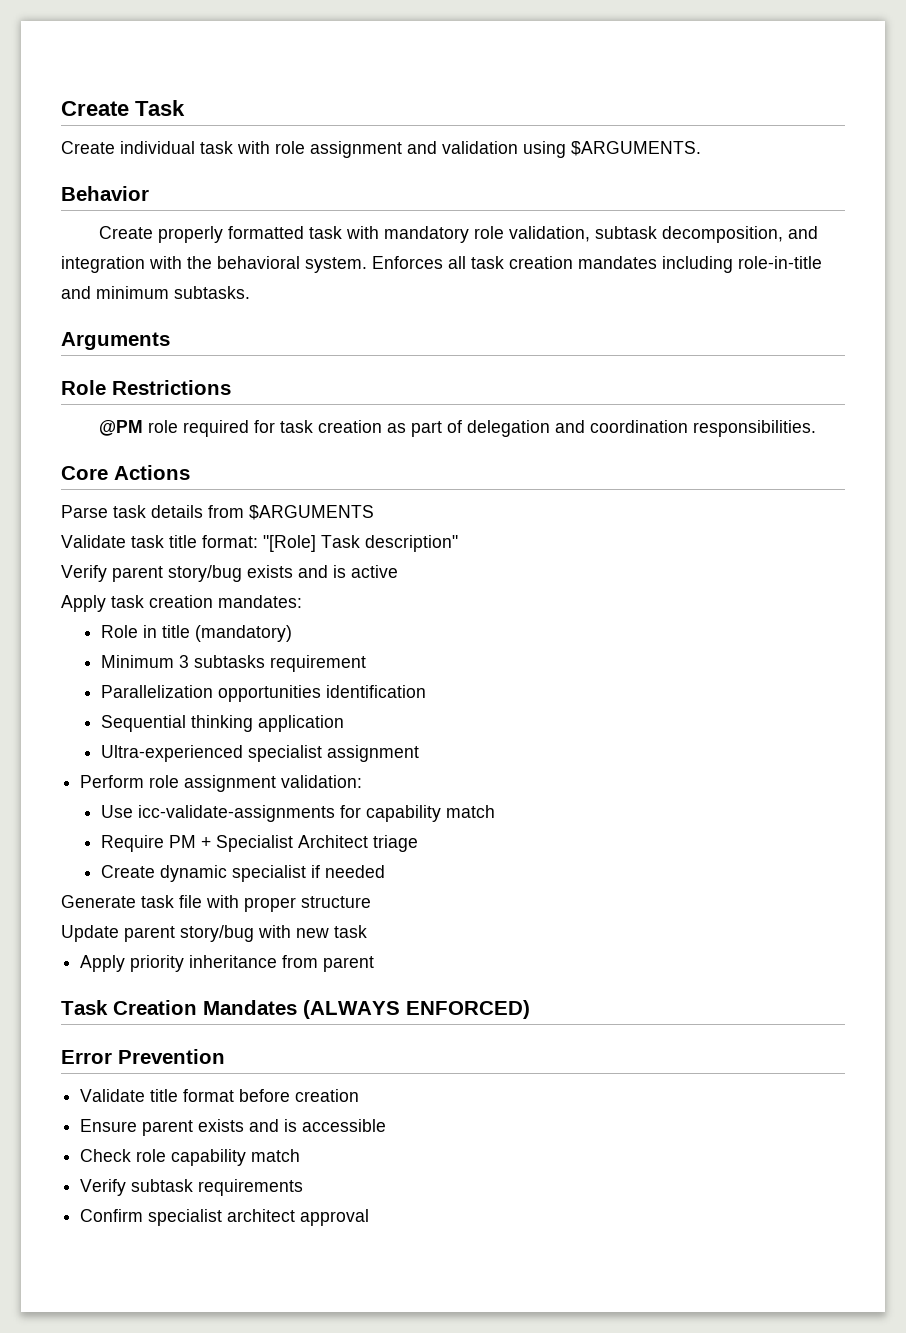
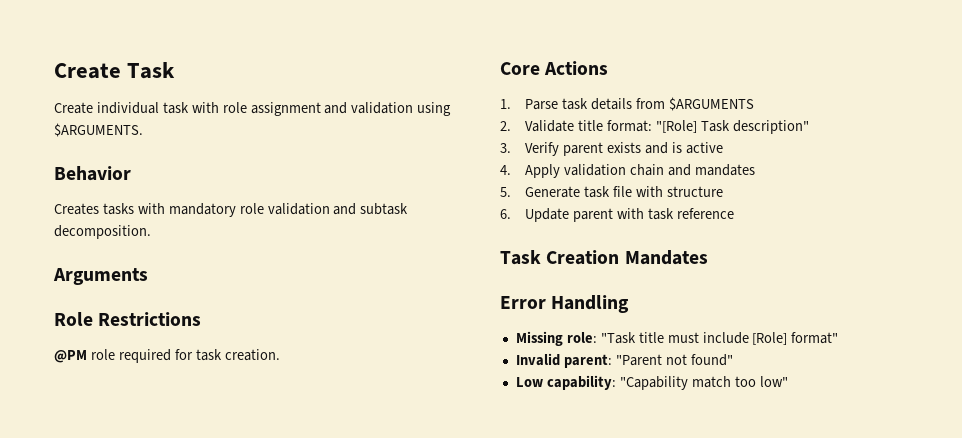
- Create properly formatted task with mandatory role validation, subtask decomposition, and integration with the behavioral system. Enforces all task creation mandates including role-in-title and minimum subtasks.
+ Creates tasks with mandatory role validation and subtask decomposition.
- @PM role required for task creation as part of delegation and coordination responsibilities.
+ @PM role required for task creation.
- Parse task details from $ARGUMENTS
+ 1. Parse task details from $ARGUMENTS
- Validate task title format: "[Role] Task description"
+ 2. Validate title format: "[Role] Task description"
- Verify parent story/bug exists and is active
+ 3. Verify parent exists and is active
- Apply task creation mandates:
- Role in title (mandatory)
- Minimum 3 subtasks requirement
- Parallelization opportunities identification
- Sequential thinking application
- Ultra-experienced specialist assignment
- Perform role assignment validation:
- Use icc-validate-assignments for capability match
- Require PM + Specialist Architect triage
- Create dynamic specialist if needed
- Generate task file with proper structure
+ 4. Apply validation chain and mandates
+ 5. Generate task file with structure
- Update parent story/bug with new task
- Apply priority inheritance from parent
+ 6. Update parent with task reference
- Task Creation Mandates (ALWAYS ENFORCED)
+ Task Creation Mandates
- Error Prevention
- Validate title format before creation
- Ensure parent exists and is accessible
- Check role capability match
- Verify subtask requirements
- Confirm specialist architect approval
+ Error Handling
+ Missing role: "Task title must include [Role] format"
+ Invalid parent: "Parent not found"
+ Low capability: "Capability match too low"

